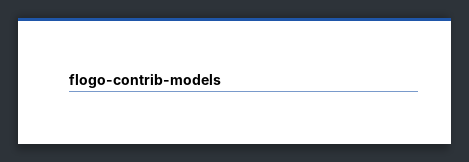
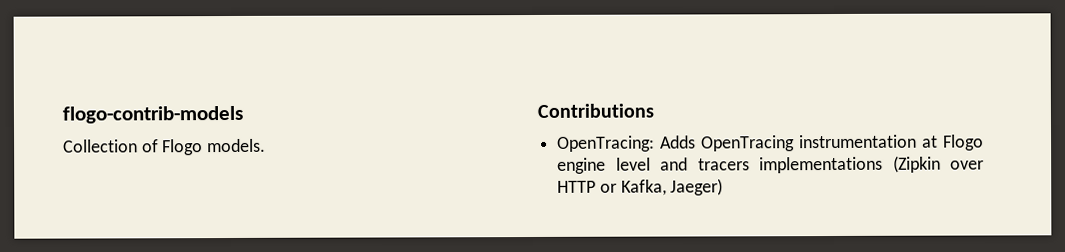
+ Collection of Flogo models.
+ Contributions
+ OpenTracing: Adds OpenTracing instrumentation at Flogo engine level and tracers implementations (Zipkin over HTTP or Kafka, Jaeger)

